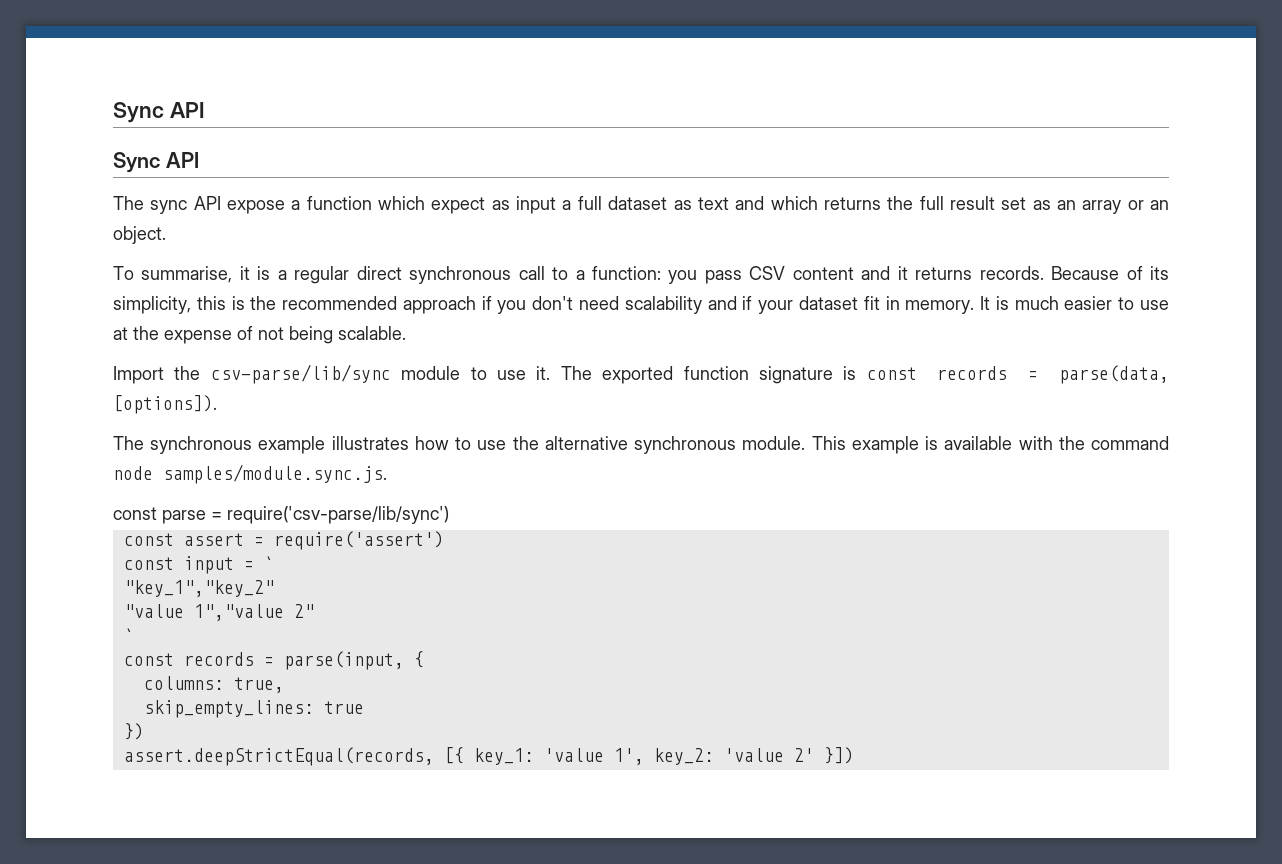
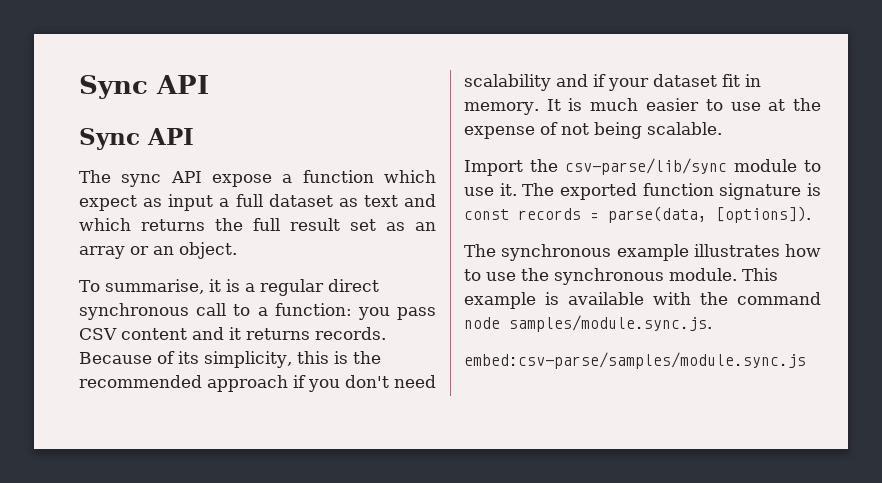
- The synchronous example illustrates how to use the alternative synchronous module.
+ The synchronous example illustrates how to use the synchronous module.
- const parse = require('csv-parse/lib/sync')
- const assert = require('assert')
- const input = `
- "key_1","key_2"
- "value 1","value 2"
- `
- const records = parse(input, {
- columns: true,
- skip_empty_lines: true
- })
- assert.deepStrictEqual(records, [{ key_1: 'value 1', key_2: 'value 2' }])
+ embed:csv-parse/samples/module.sync.js

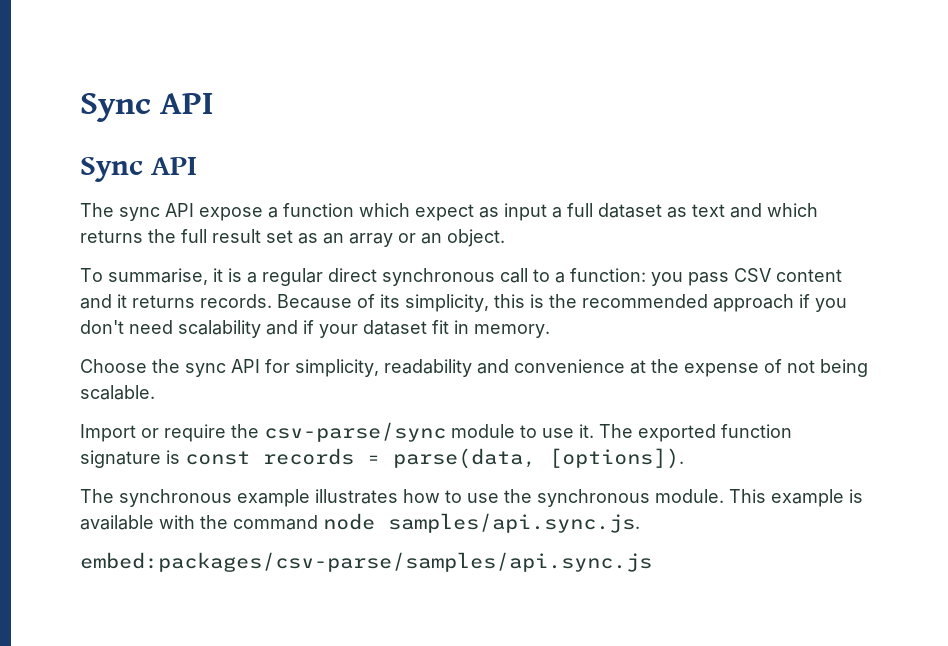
- Because of its simplicity, this is the recommended approach if you don't need scalability and if your dataset fit in memory. It is much easier to use at the expense of not being scalable.
+ Because of its simplicity, this is the recommended approach if you don't need scalability and if your dataset fit in memory.
+ Choose the sync API for simplicity, readability and convenience at the expense of not being scalable.
- Import the csv-parse/lib/sync module to use it.
+ Import or require the csv-parse/sync module to use it.
- This example is available with the command node samples/module.sync.js.
- embed:csv-parse/samples/module.sync.js
+ This example is available with the command node samples/api.sync.js.
+ embed:packages/csv-parse/samples/api.sync.js

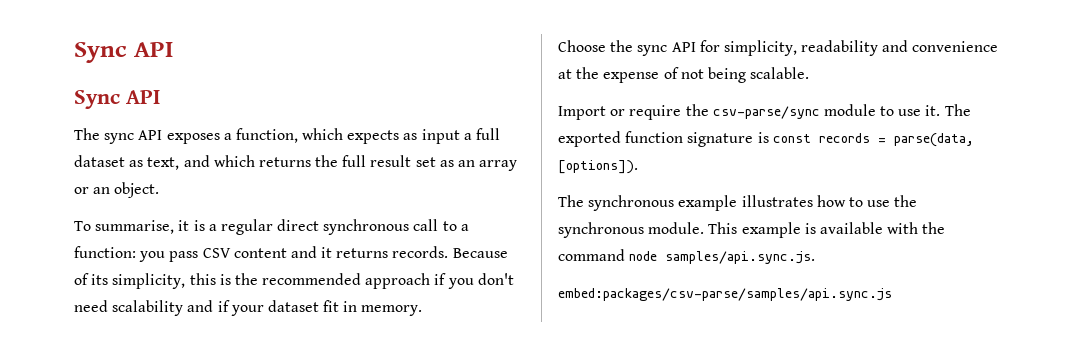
- The sync API expose a function which expect as input a full dataset as text and which returns the full result set as an array or an object.
+ The sync API exposes a function, which expects as input a full dataset as text, and which returns the full result set as an array or an object.

